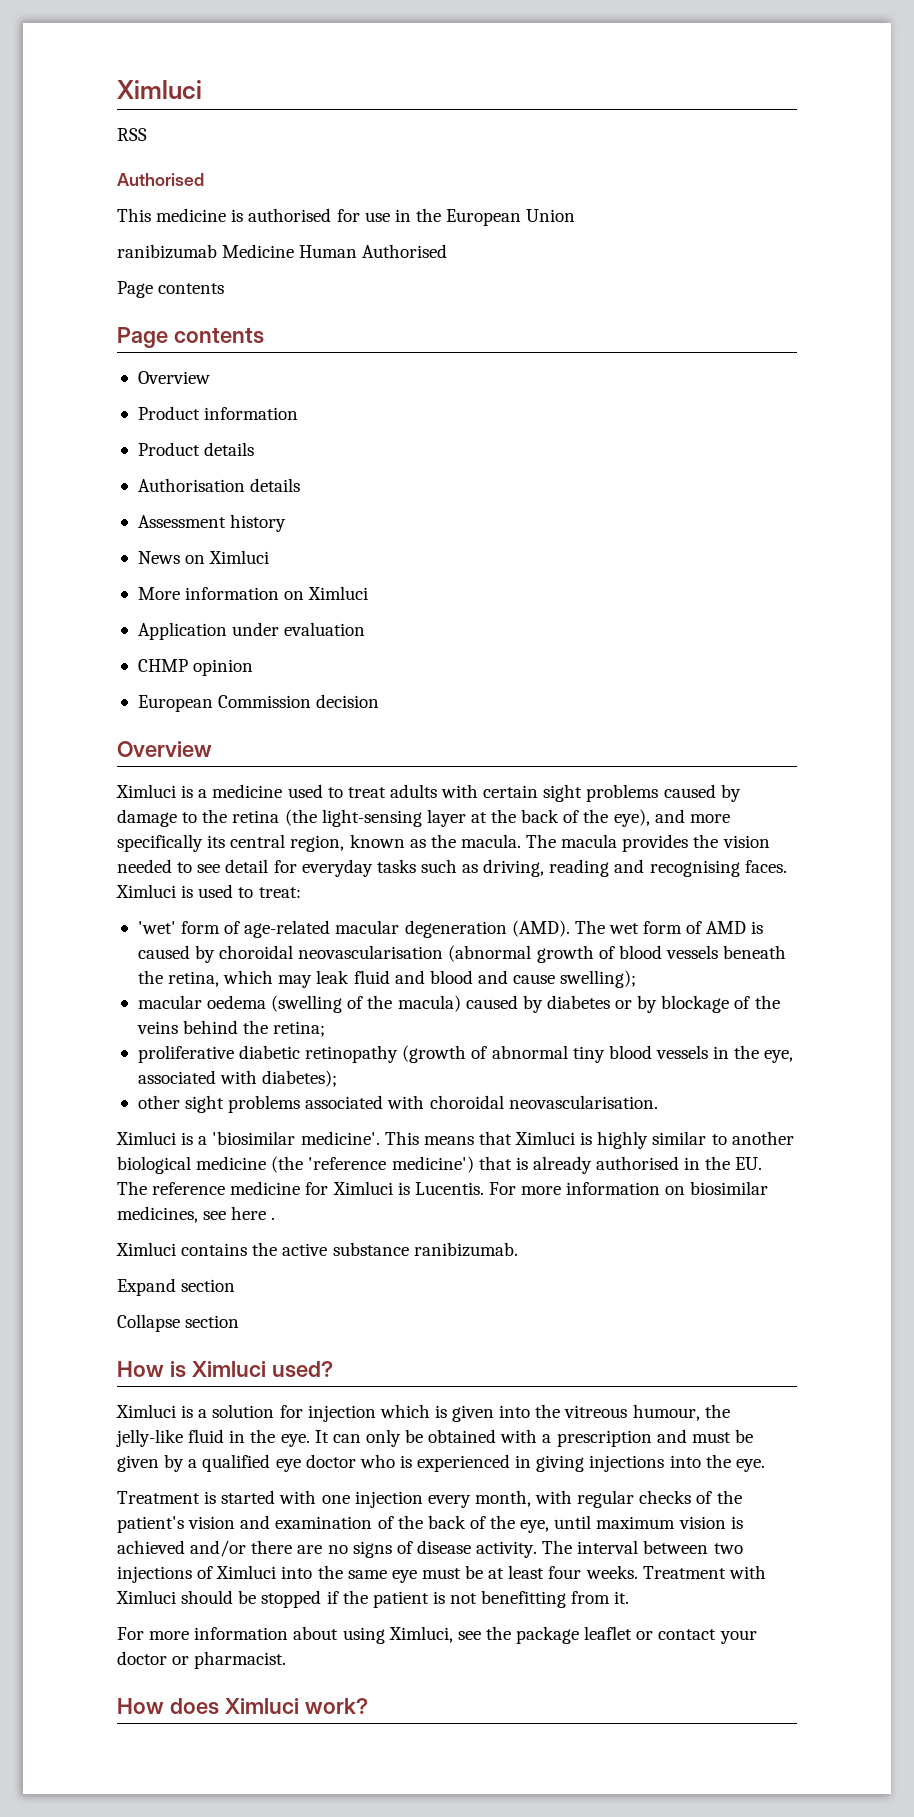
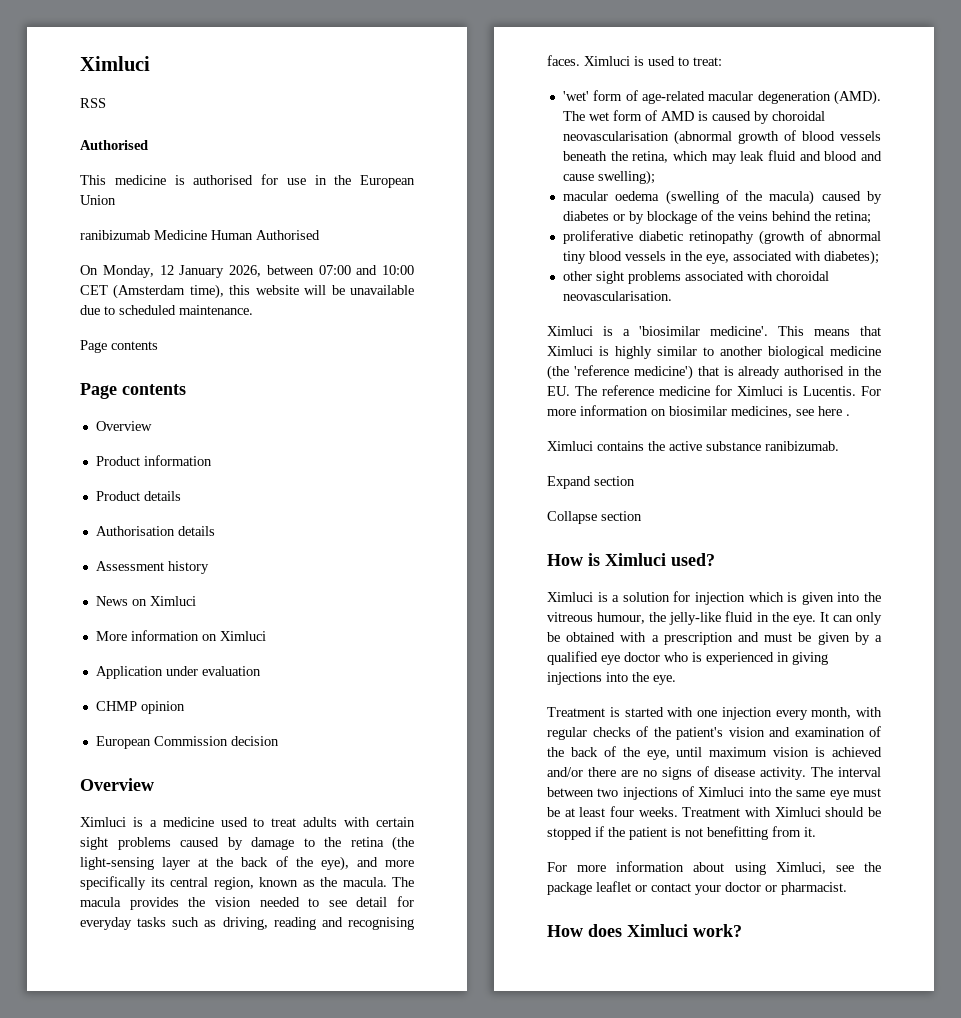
+ On Monday, 12 January 2026, between 07:00 and 10:00 CET (Amsterdam time), this website will be unavailable due to scheduled maintenance.

